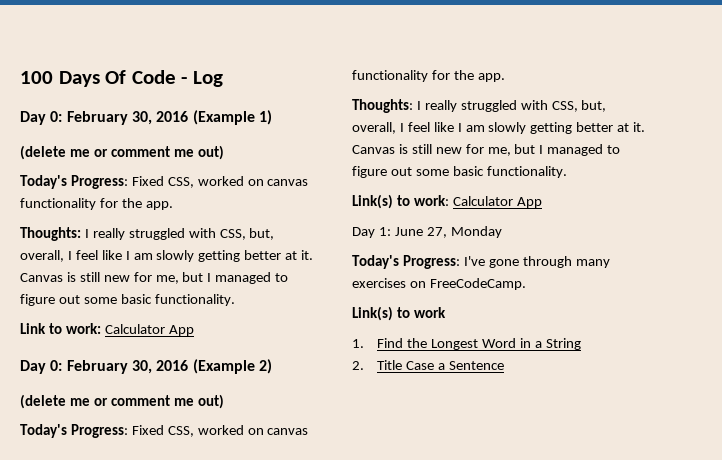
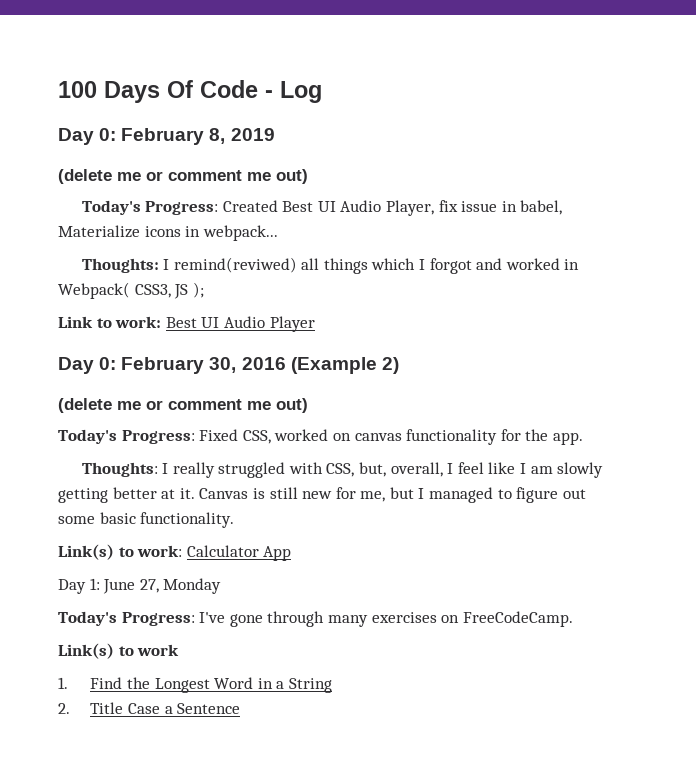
- Day 0: February 30, 2016 (Example 1)
+ Day 0: February 8, 2019
  (delete me or comment me out)
- Today's Progress: Fixed CSS, worked on canvas functionality for the app.
- Thoughts: I really struggled with CSS, but, overall, I feel like I am slowly getting better at it. Canvas is still new for me, but I managed to figure out some basic functionality.
+ Today's Progress: Created Best UI Audio Player, fix issue in babel, Materialize icons in webpack...
+ Thoughts: I remind(reviwed) all things which I forgot and worked in Webpack( CSS3, JS );
- Link to work: Calculator App
+ Link to work: Best UI Audio Player

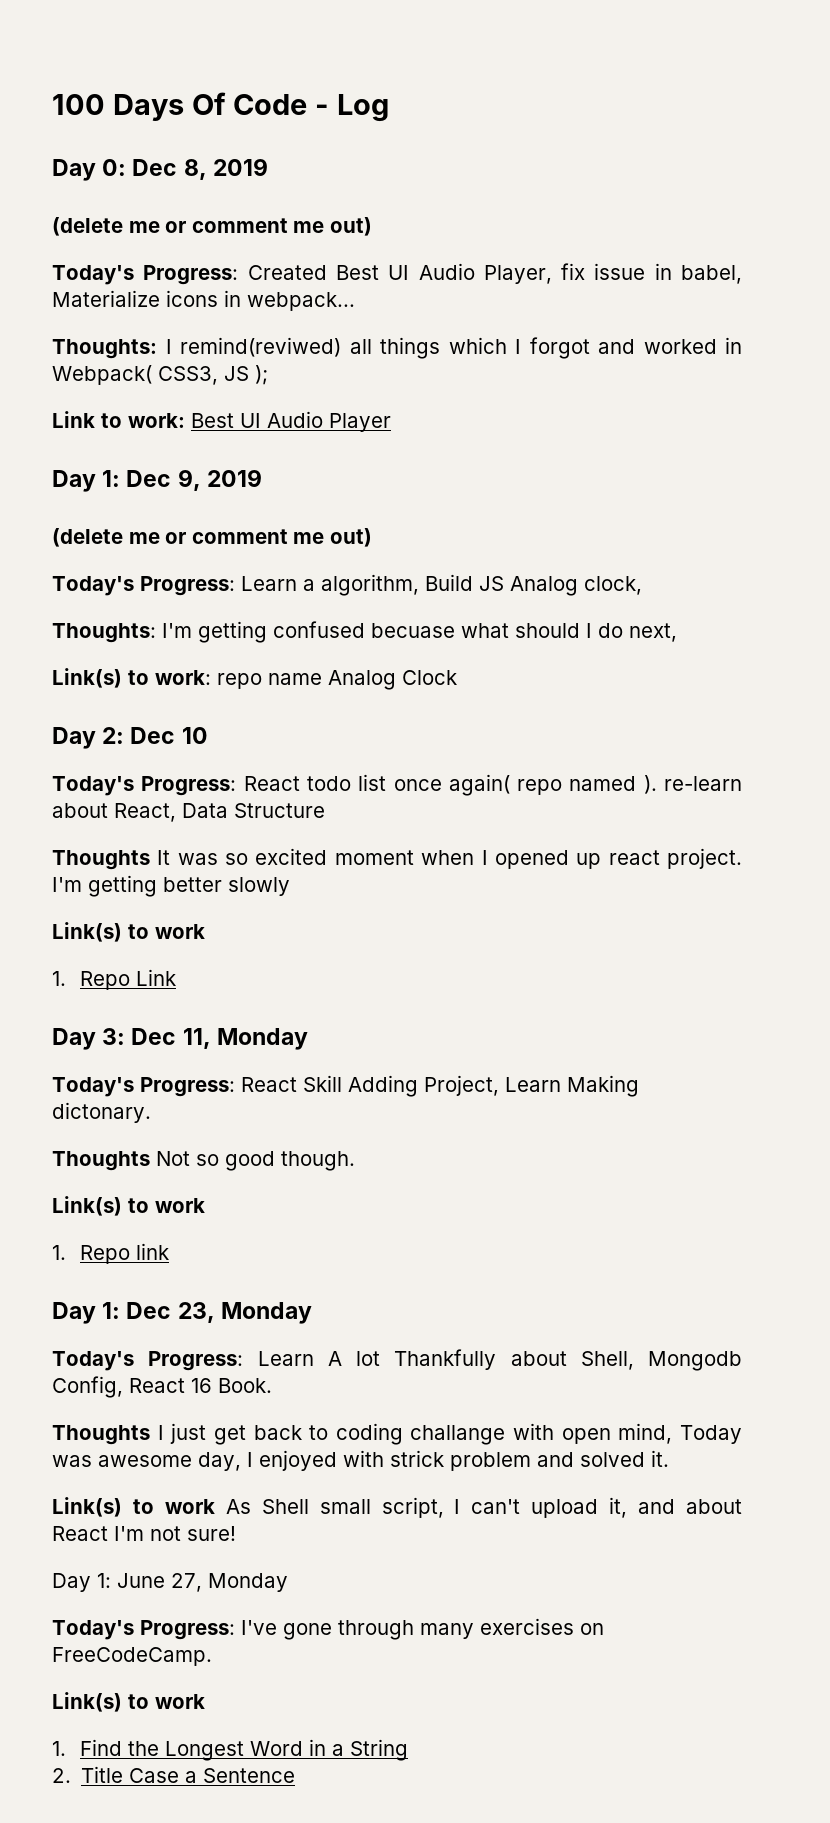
- Day 0: February 8, 2019
+ Day 0: Dec 8, 2019
- Day 0: February 30, 2016 (Example 2)
+ Day 1: Dec 9, 2019
  (delete me or comment me out)
- Today's Progress: Fixed CSS, worked on canvas functionality for the app.
- Thoughts: I really struggled with CSS, but, overall, I feel like I am slowly getting better at it. Canvas is still new for me, but I managed to figure out some basic functionality.
- Link(s) to work: Calculator App
+ Today's Progress: Learn a algorithm, Build JS Analog clock,
+ Thoughts: I'm getting confused becuase what should I do next,
+ Link(s) to work: repo name Analog Clock
+ Day 2: Dec 10
+ Today's Progress: React todo list once again( repo named ). re-learn about React, Data Structure
+ Thoughts It was so excited moment when I opened up react project. I'm getting better slowly
+ Link(s) to work
+ 1. Repo Link
+ Day 3: Dec 11, Monday
+ Today's Progress: React Skill Adding Project, Learn Making dictonary.
+ Thoughts Not so good though.
+ Link(s) to work
+ 1. Repo link
+ Day 1: Dec 23, Monday
+ Today's Progress: Learn A lot Thankfully about Shell, Mongodb Config, React 16 Book.
+ Thoughts I just get back to coding challange with open mind, Today was awesome day, I enjoyed with strick problem and solved it.
+ Link(s) to work As Shell small script, I can't upload it, and about React I'm not sure!

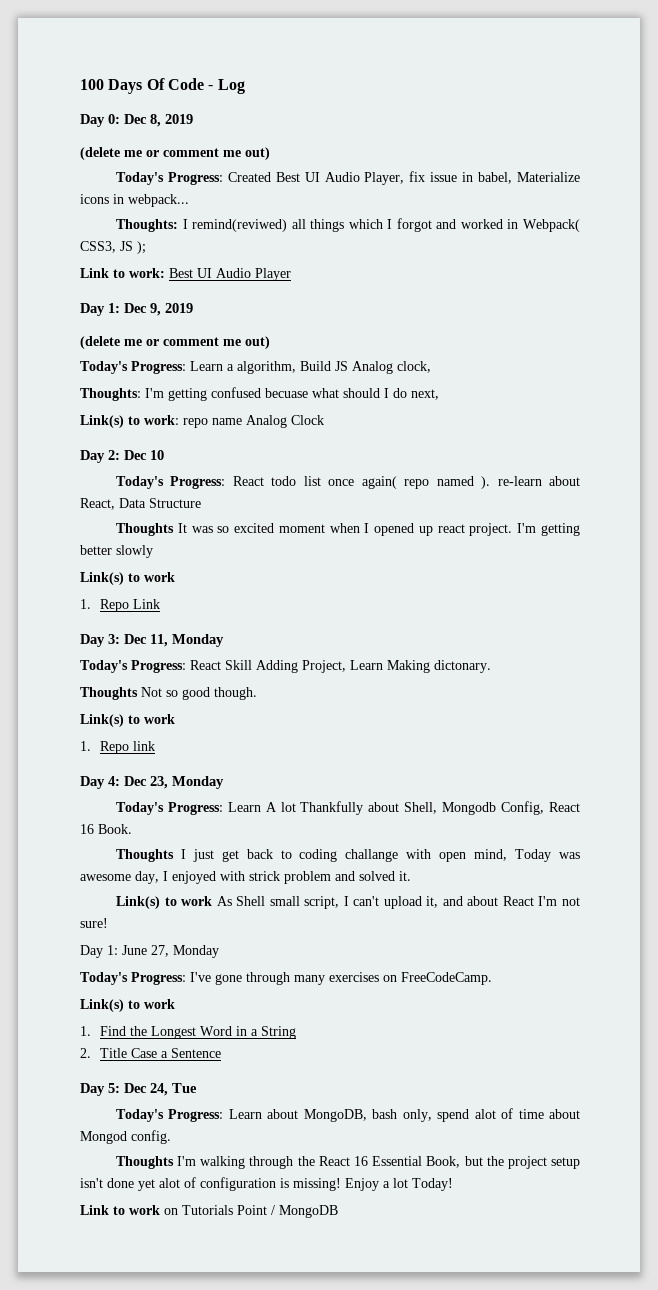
- Day 1: Dec 23, Monday
+ Day 4: Dec 23, Monday
+ Day 5: Dec 24, Tue
+ Today's Progress: Learn about MongoDB, bash only, spend alot of time about Mongod config.
+ Thoughts I'm walking through the React 16 Essential Book, but the project setup isn't done yet alot of configuration is missing! Enjoy a lot Today!
+ Link to work on Tutorials Point / MongoDB

